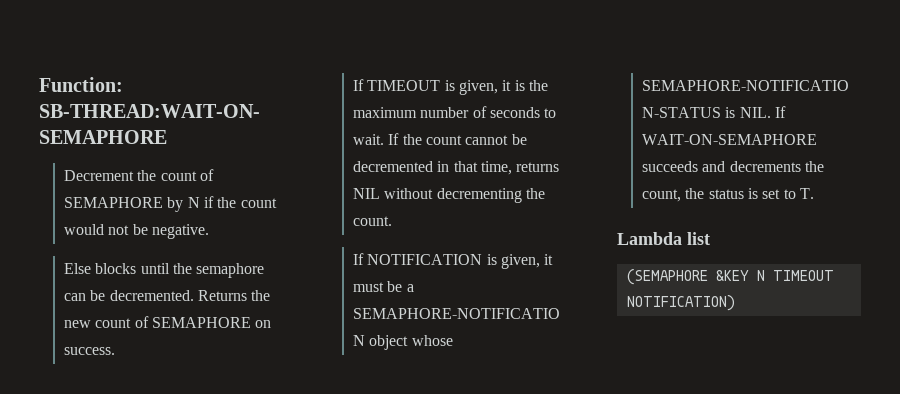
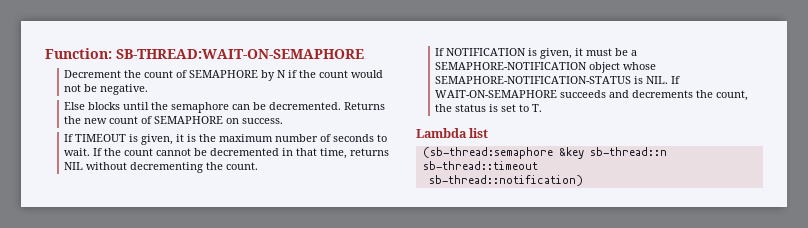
- (SEMAPHORE &KEY N TIMEOUT NOTIFICATION)
+ (sb-thread:semaphore &key sb-thread::n sb-thread::timeout
+ sb-thread::notification)

